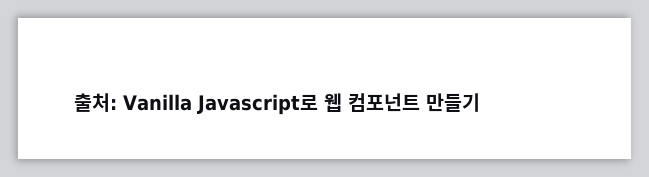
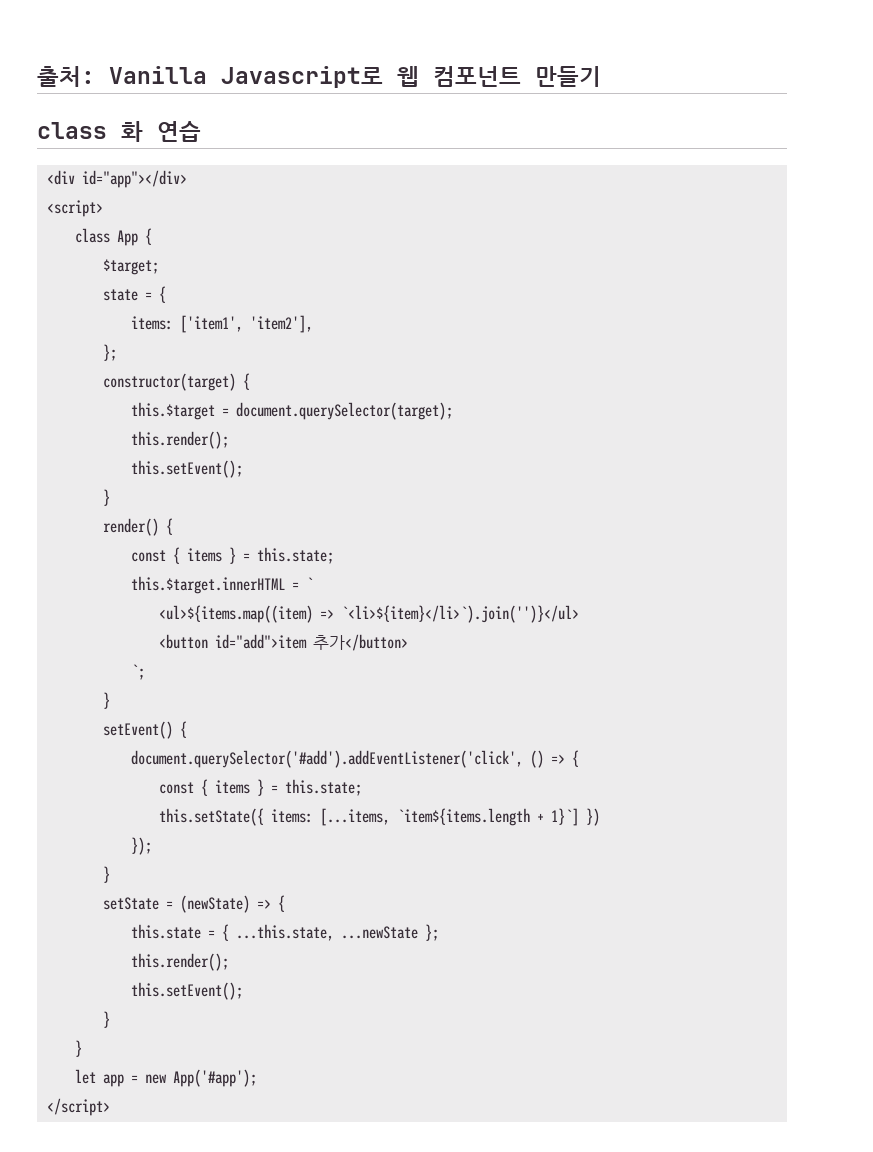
+ class 화 연습
+ <div id="app"></div>
+ <script>
+ class App {
+ $target;
+ state = {
+ items: ['item1', 'item2'],
+ };
+ constructor(target) {
+ this.$target = document.querySelector(target);
+ this.render();
+ this.setEvent();
+ }
+ render() {
+ const { items } = this.state;
+ this.$target.innerHTML = `
+ <ul>${items.map((item) => `<li>${item}</li>`).join('')}</ul>
+ <button id="add">item 추가</button>
+ `;
+ }
+ setEvent() {
+ document.querySelector('#add').addEventListener('click', () => {
+ const { items } = this.state;
+ this.setState({ items: [...items, `item${items.length + 1}`] })
+ });
+ }
+ setState = (newState) => {
+ this.state = { ...this.state, ...newState };
+ this.render();
+ this.setEvent();
+ }
+ }
+ let app = new App('#app');
+ </script>

